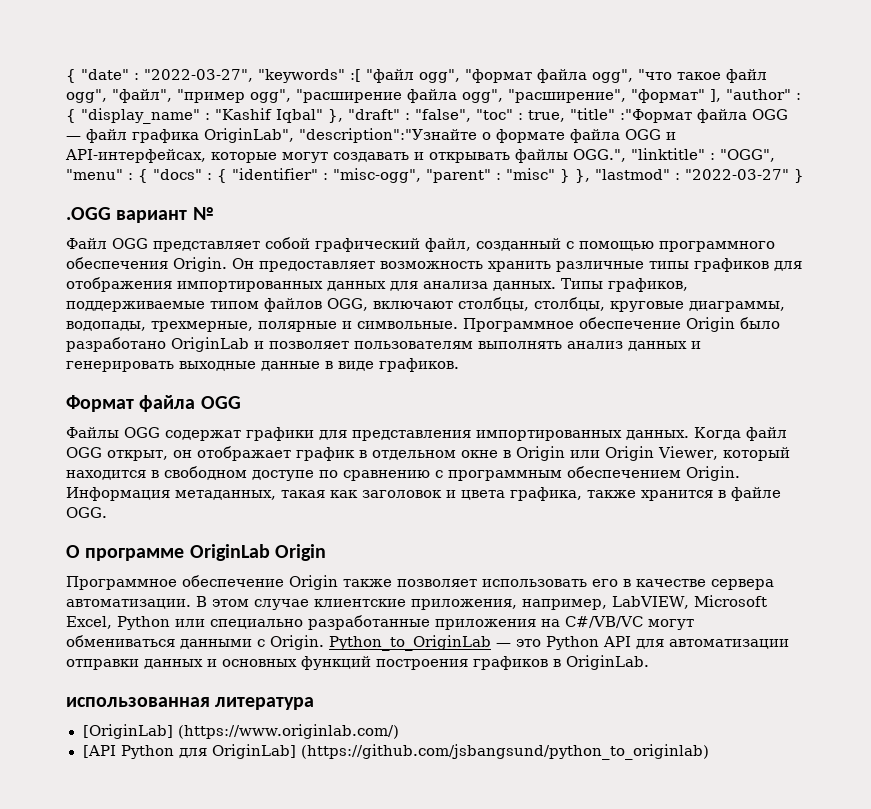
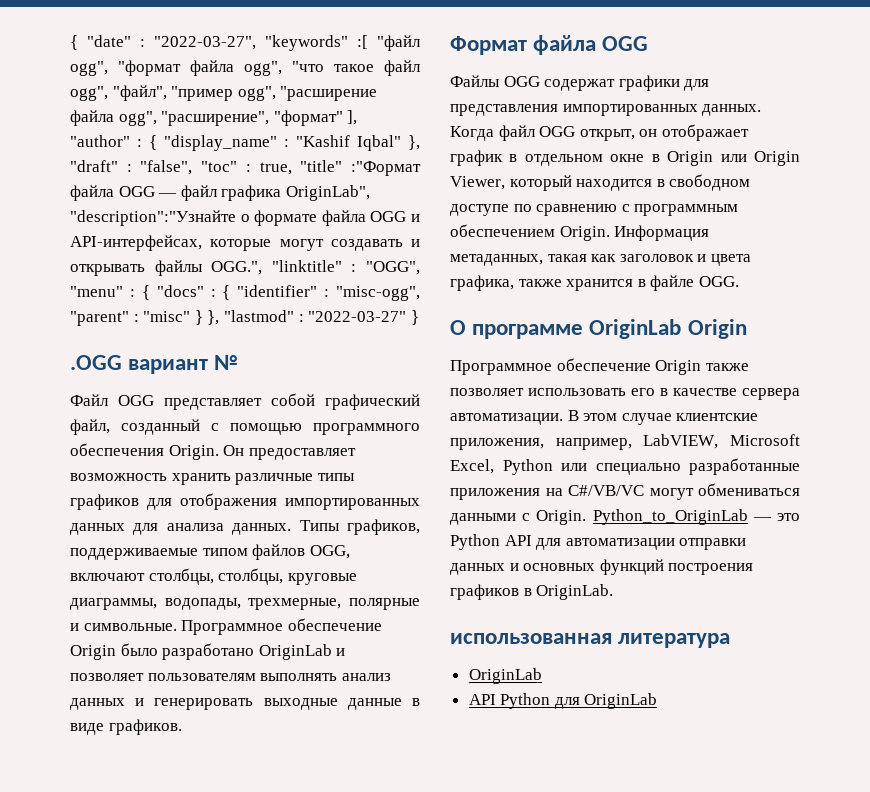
  использованная литература
- [OriginLab] (https://www.originlab.com/)
- [API Python для OriginLab] (https://github.com/jsbangsund/python_to_originlab)
+ OriginLab
+ API Python для OriginLab

